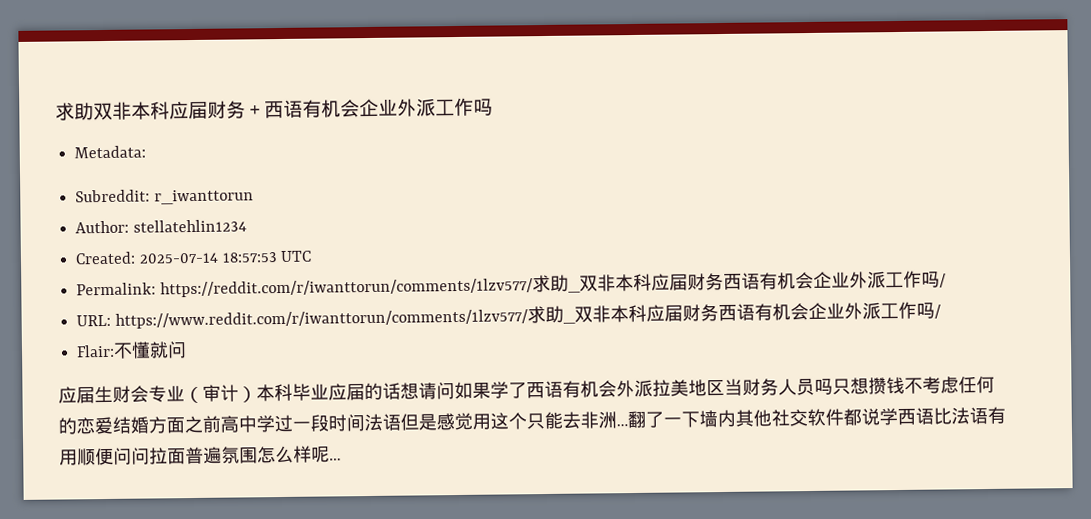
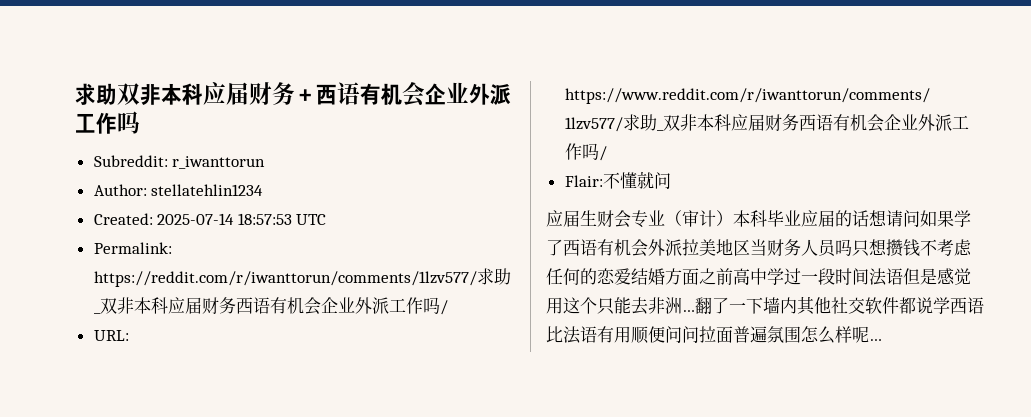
- Metadata:

